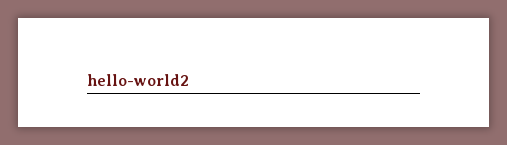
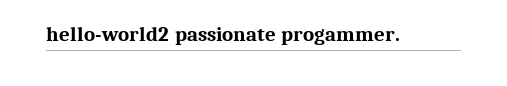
- hello-world2
+ hello-world2 passionate progammer.

